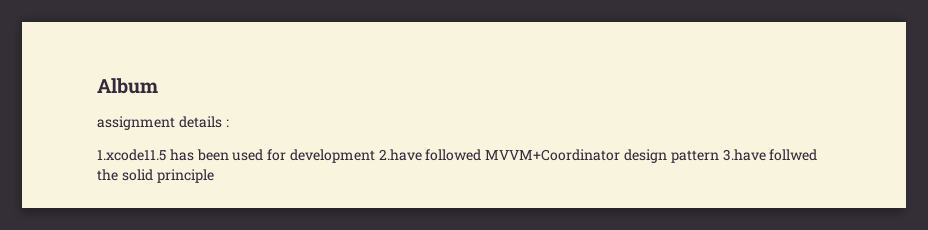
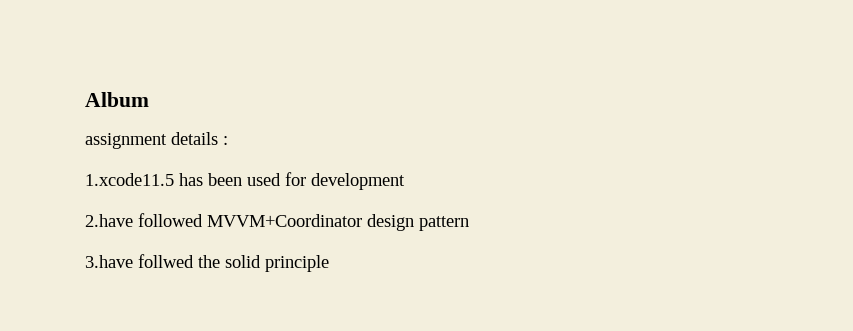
- 1.xcode11.5 has been used for development 2.have followed MVVM+Coordinator design pattern 3.have follwed the solid principle
+ 1.xcode11.5 has been used for development
+ 2.have followed MVVM+Coordinator design pattern
+ 3.have follwed the solid principle

